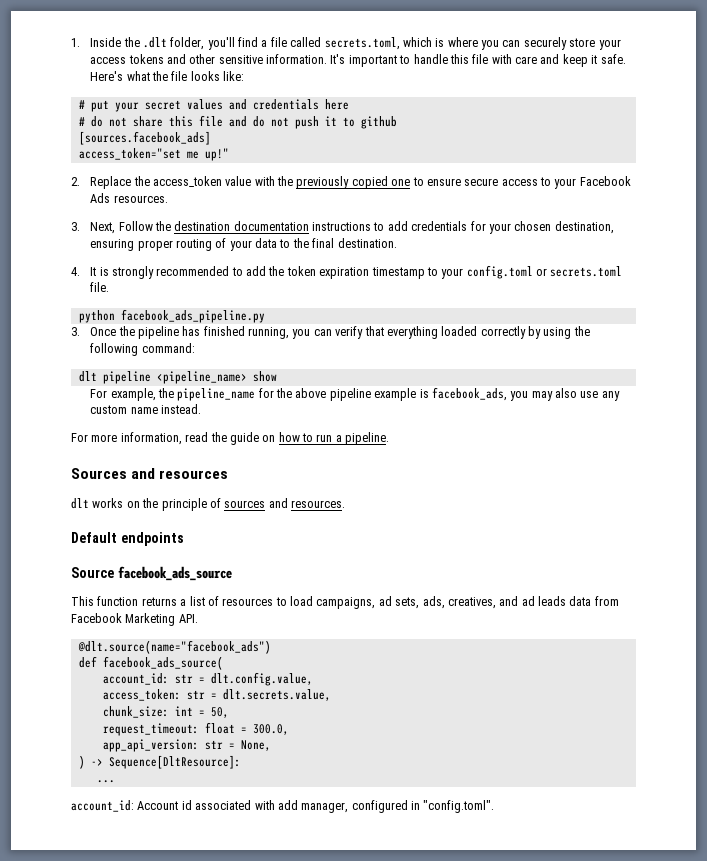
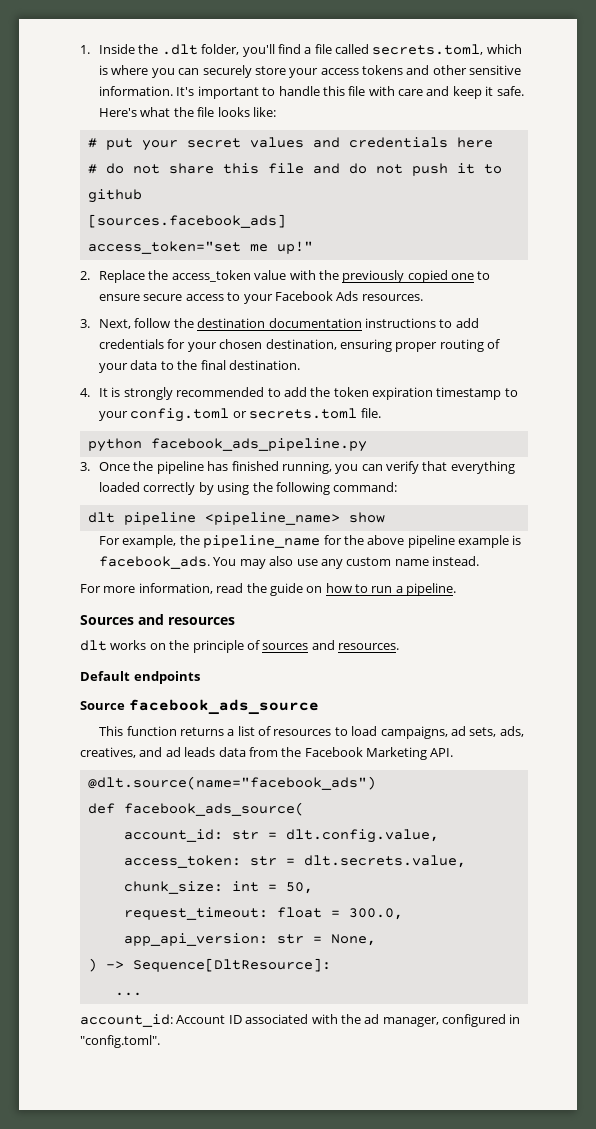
- 3. Next, Follow the destination documentation instructions to add credentials for your chosen destination, ensuring proper routing of your data to the final destination.
+ 3. Next, follow the destination documentation instructions to add credentials for your chosen destination, ensuring proper routing of your data to the final destination.
- For example, the pipeline_name for the above pipeline example is facebook_ads, you may also use any custom name instead.
+ For example, the pipeline_name for the above pipeline example is facebook_ads. You may also use any custom name instead.
- This function returns a list of resources to load campaigns, ad sets, ads, creatives, and ad leads data from Facebook Marketing API.
+ This function returns a list of resources to load campaigns, ad sets, ads, creatives, and ad leads data from the Facebook Marketing API.
- account_id: Account id associated with add manager, configured in "config.toml".
+ account_id: Account ID associated with the ad manager, configured in "config.toml".

